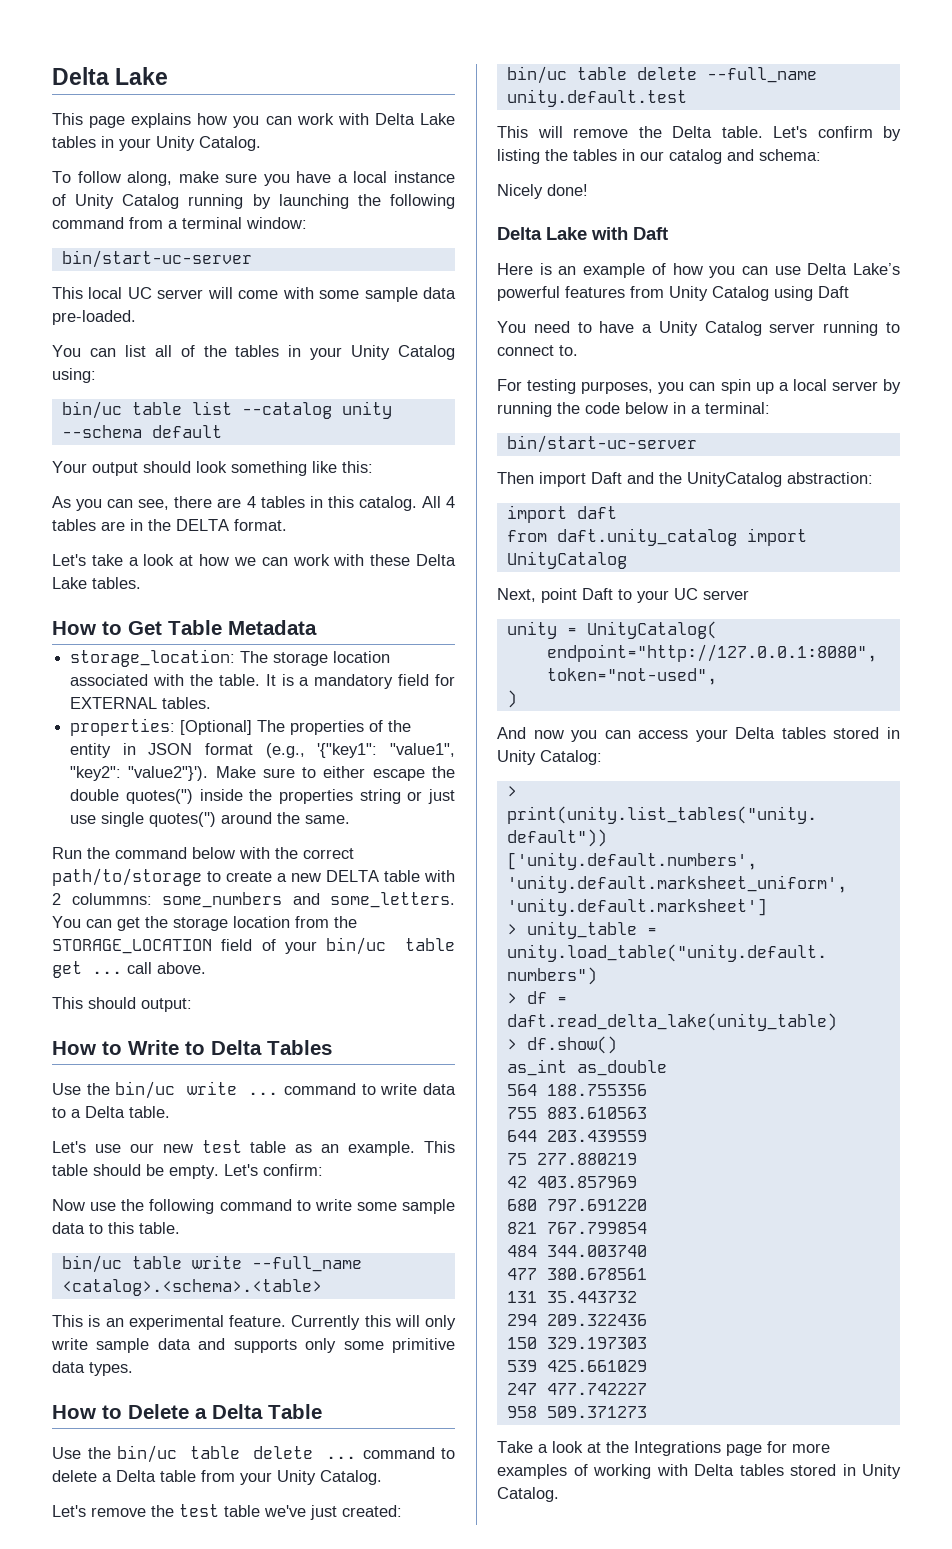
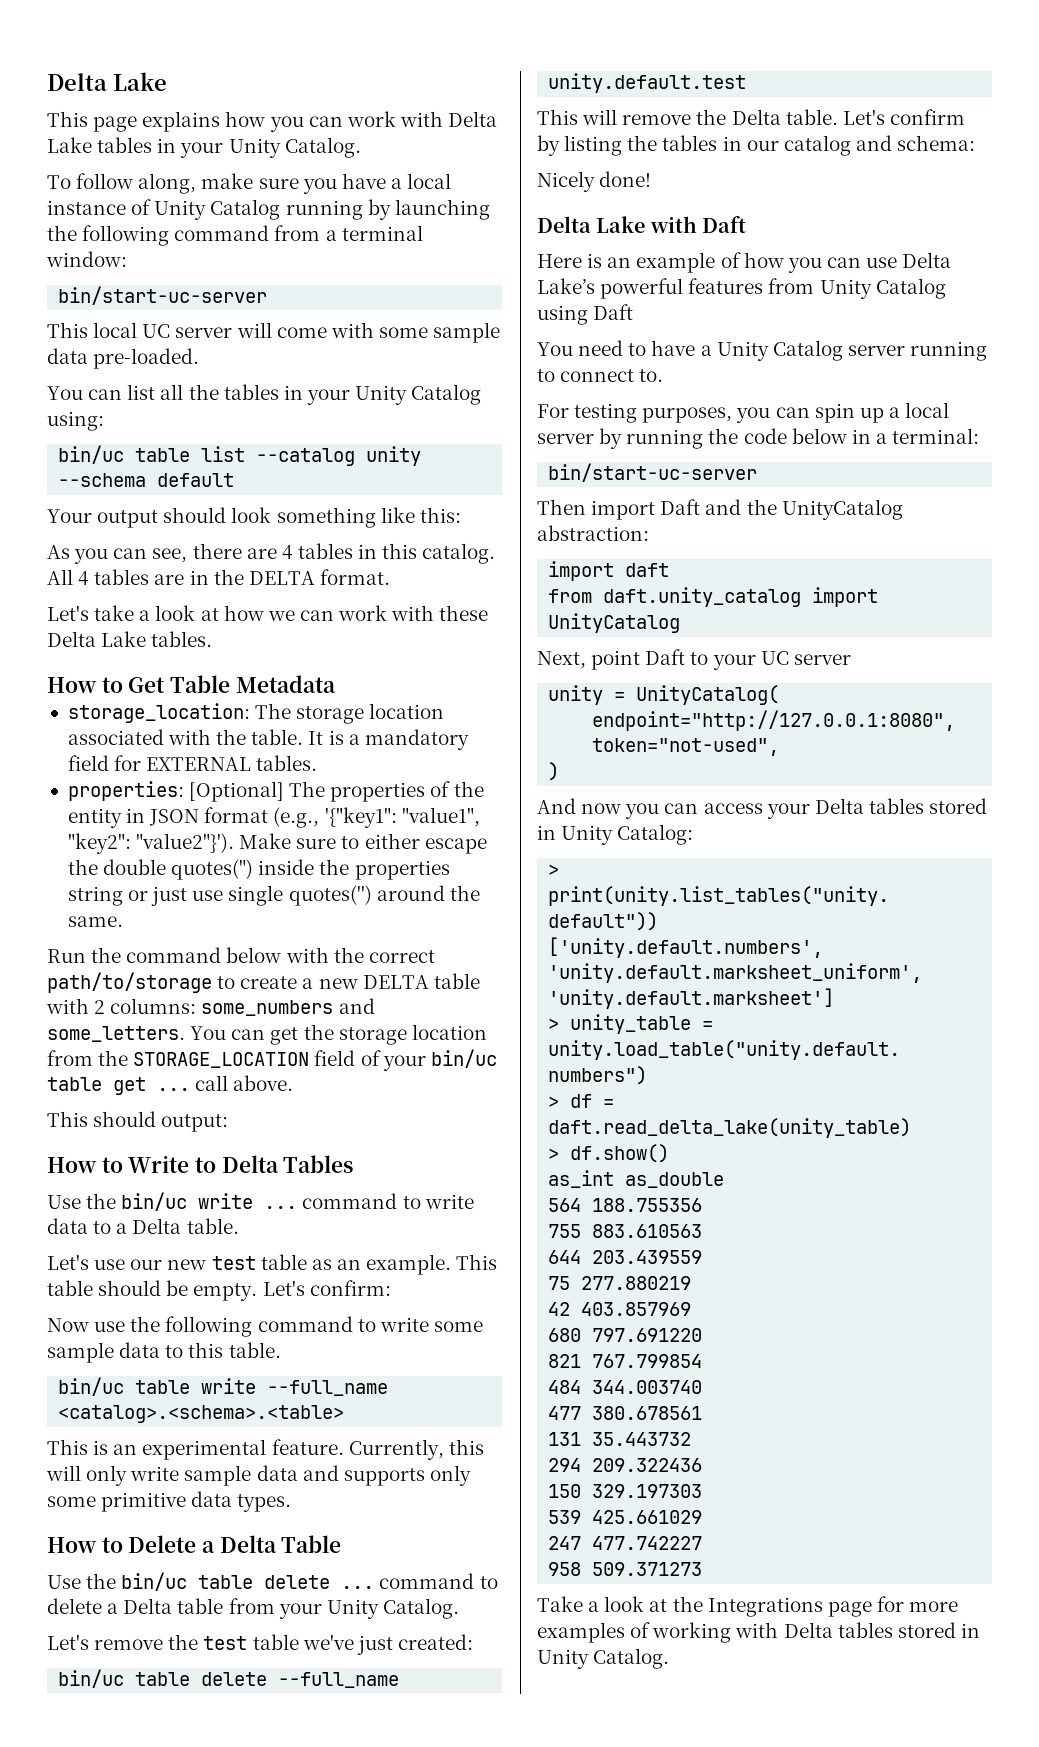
- You can list all of the tables in your Unity Catalog using:
+ You can list all the tables in your Unity Catalog using:
- Run the command below with the correct path/to/storage to create a new DELTA table with 2 colummns: some_numbers and some_letters.
+ Run the command below with the correct path/to/storage to create a new DELTA table with 2 columns: some_numbers and some_letters.
- Currently this will only write sample data and supports only some primitive data types.
+ Currently, this will only write sample data and supports only some primitive data types.

